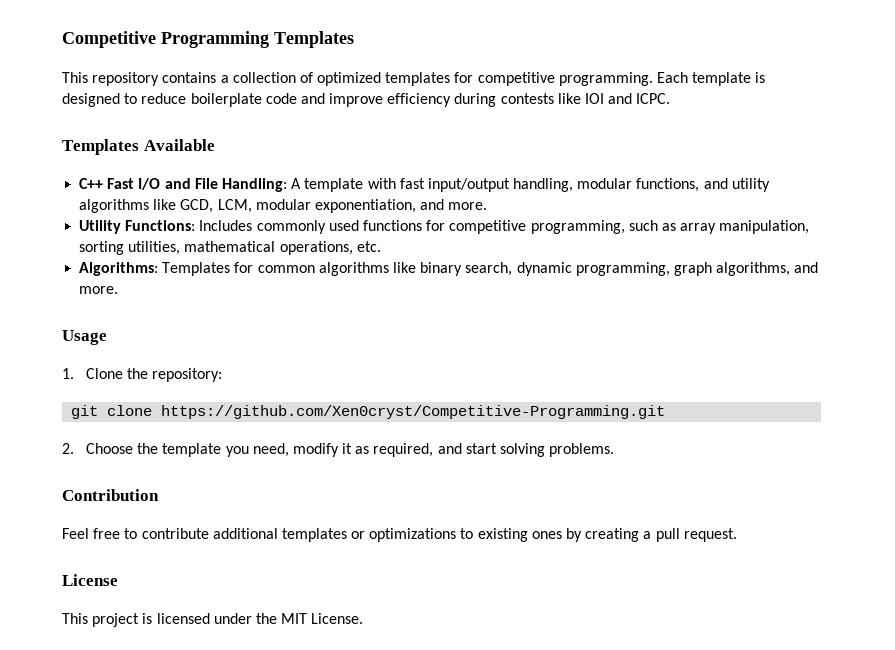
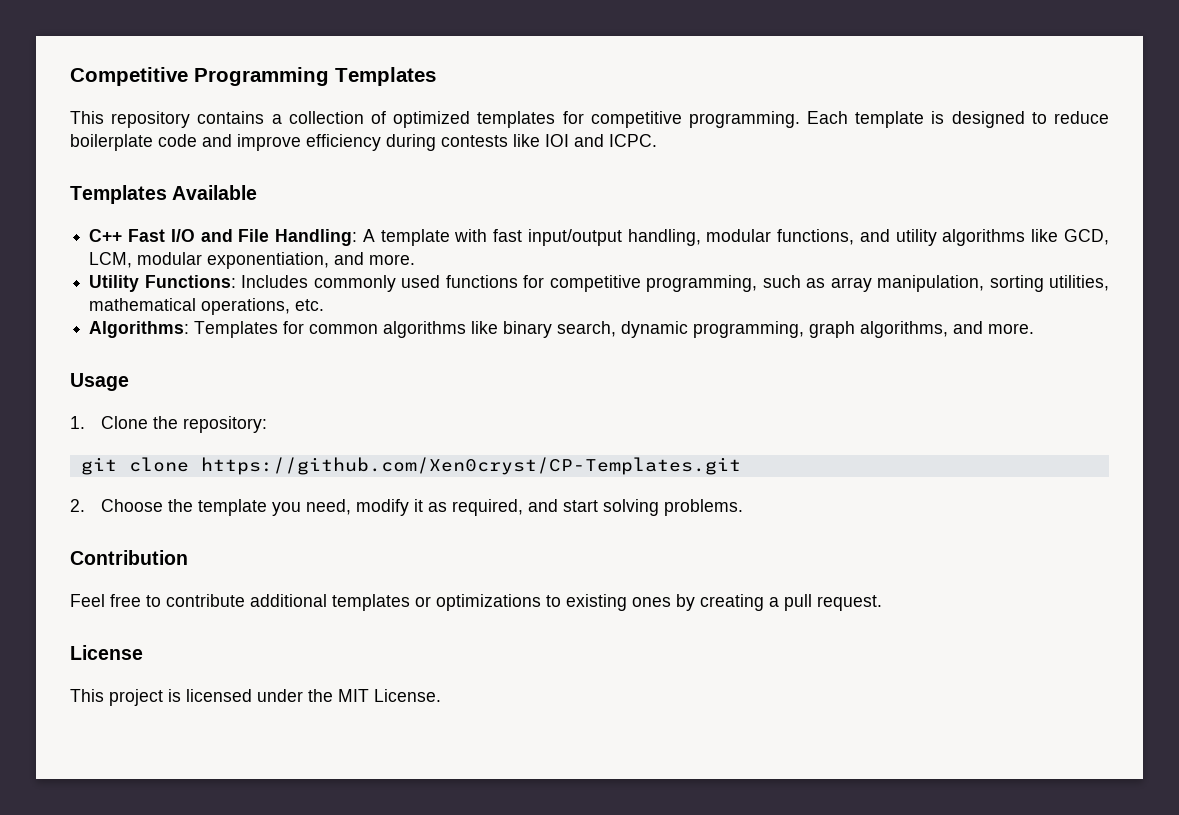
- git clone https://github.com/Xen0cryst/Competitive-Programming.git
+ git clone https://github.com/Xen0cryst/CP-Templates.git

